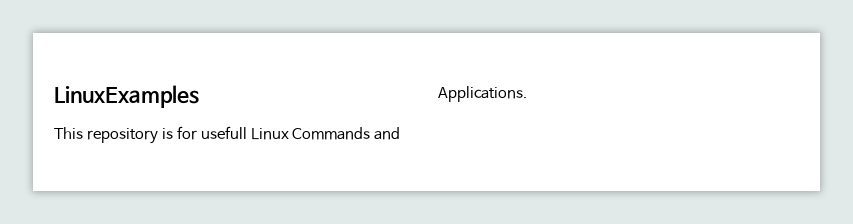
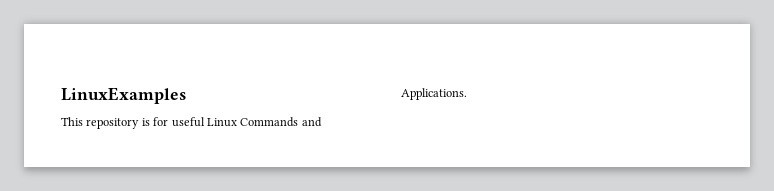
- This repository is for usefull Linux Commands and Applications.
+ This repository is for useful Linux Commands and Applications.

